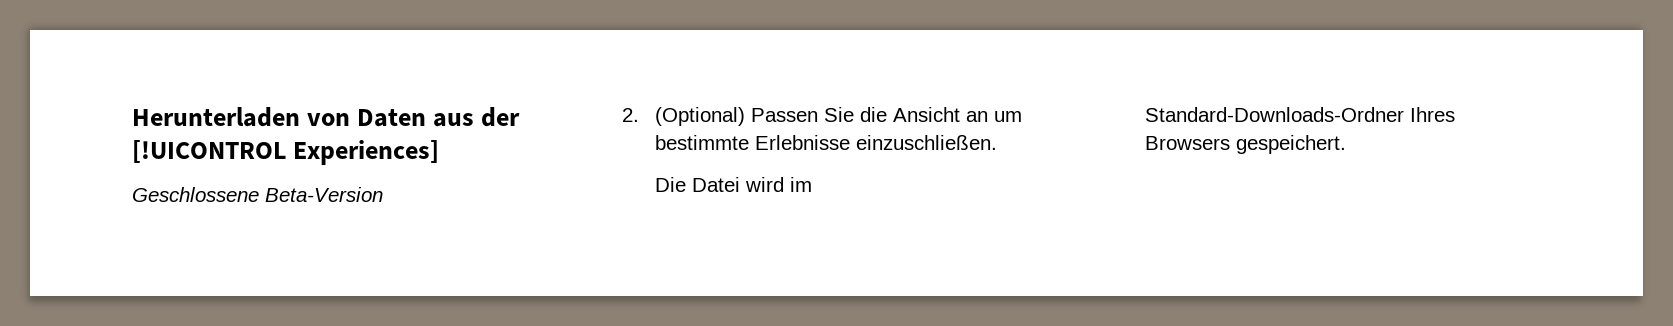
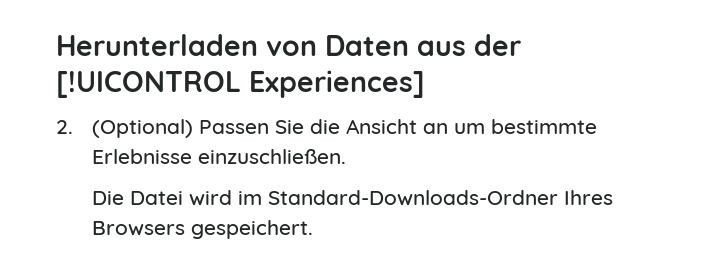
- Geschlossene Beta-Version

